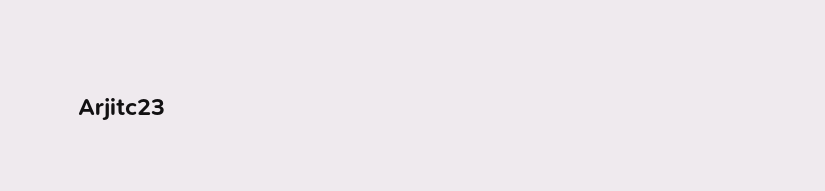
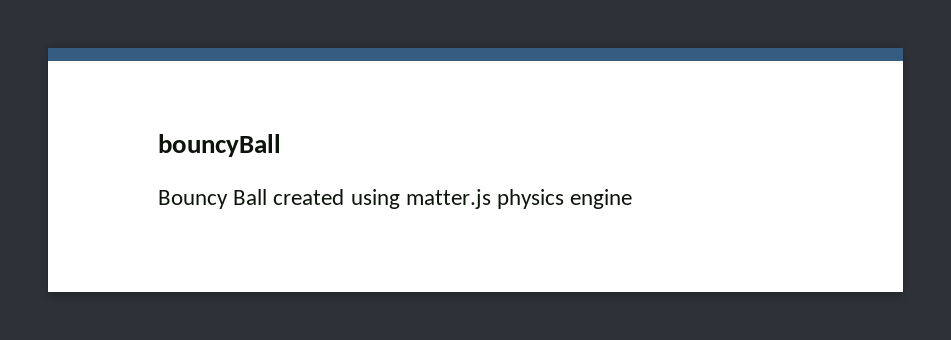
- Arjitc23
+ bouncyBall
+ Bouncy Ball created using matter.js physics engine

